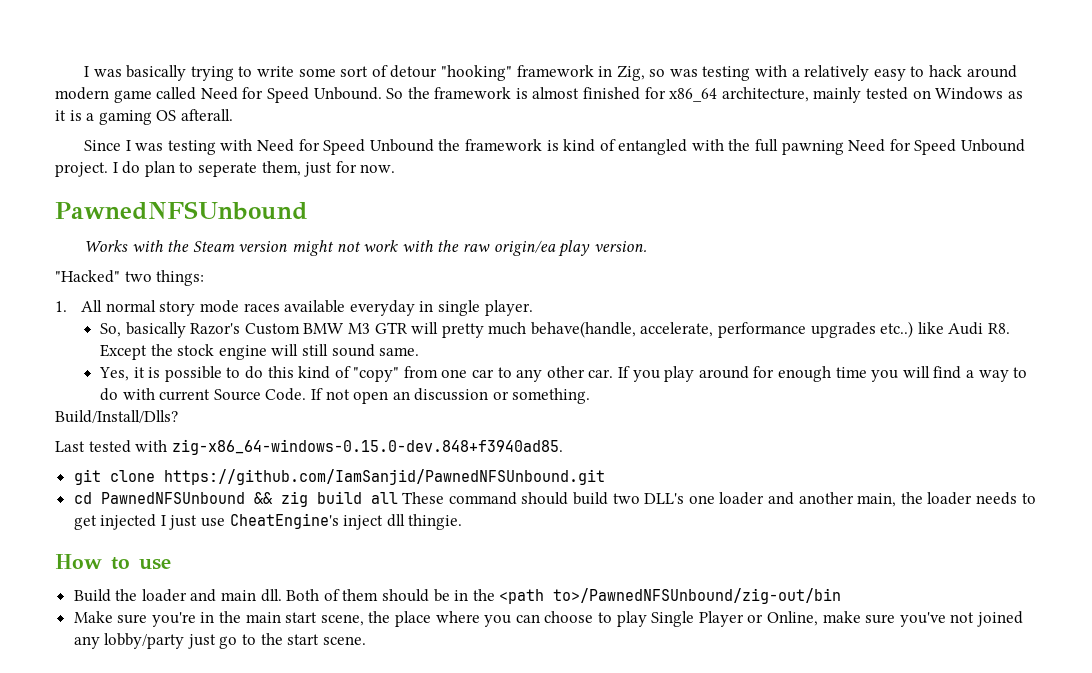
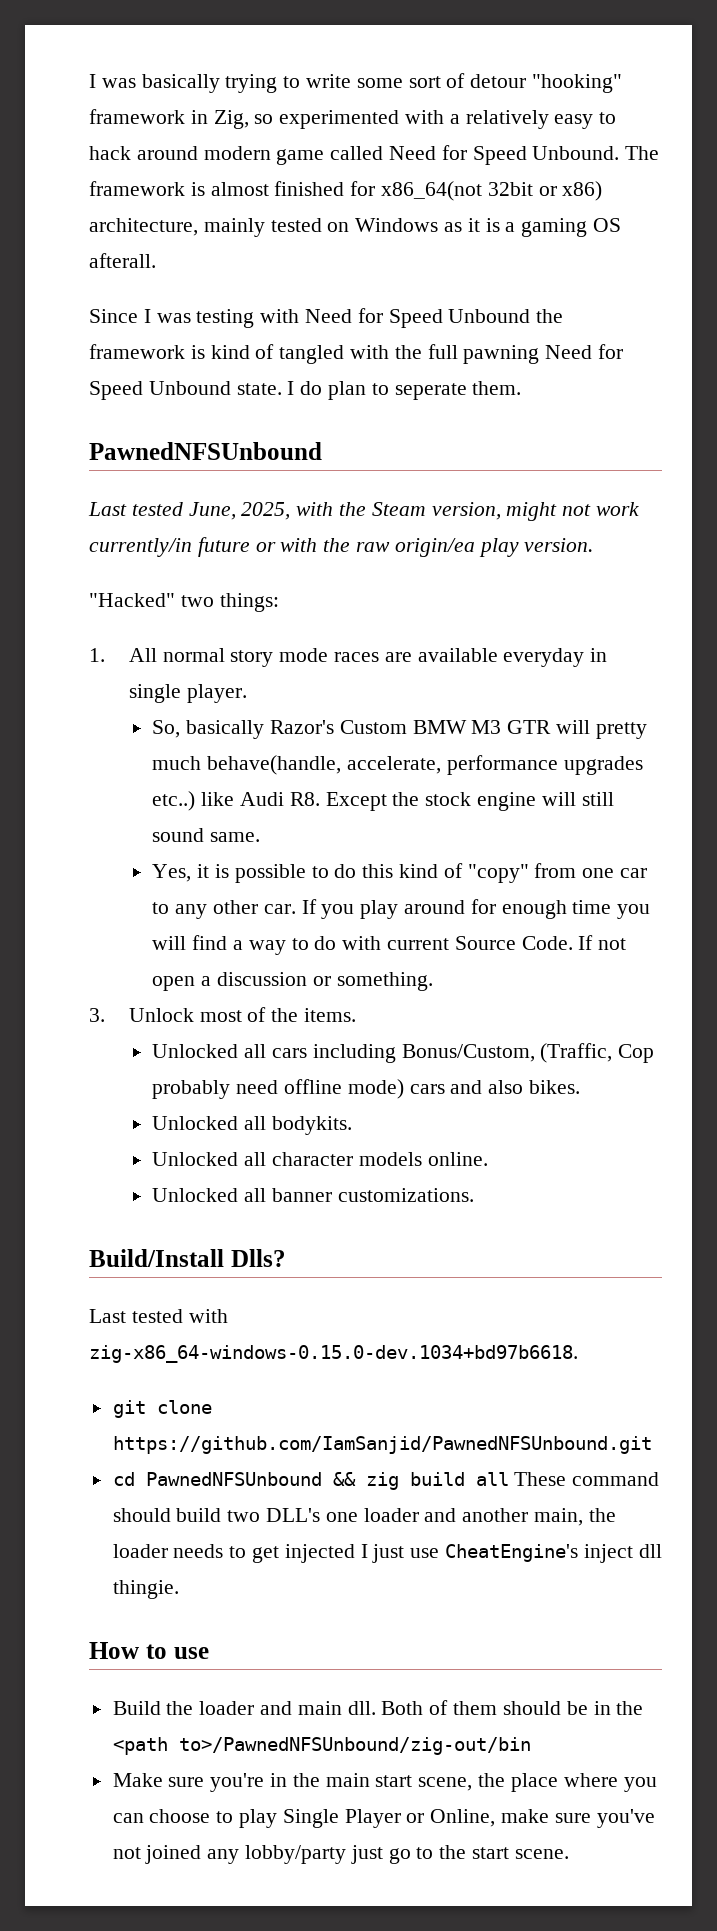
- I was basically trying to write some sort of detour "hooking" framework in Zig, so was testing with a relatively easy to hack around modern game called Need for Speed Unbound.
+ I was basically trying to write some sort of detour "hooking" framework in Zig, so experimented with a relatively easy to hack around modern game called Need for Speed Unbound.
- So the framework is almost finished for x86_64 architecture, mainly tested on Windows as it is a gaming OS afterall.
+ The framework is almost finished for x86_64(not 32bit or x86) architecture, mainly tested on Windows as it is a gaming OS afterall.
- Since I was testing with Need for Speed Unbound the framework is kind of entangled with the full pawning Need for Speed Unbound project.
+ Since I was testing with Need for Speed Unbound the framework is kind of tangled with the full pawning Need for Speed Unbound state.
- I do plan to seperate them, just for now.
+ I do plan to seperate them.
  PawnedNFSUnbound
- Works with the Steam version might not work with the raw origin/ea play version.
+ Last tested June, 2025, with the Steam version, might not work currently/in future or with the raw origin/ea play version.
- 1. All normal story mode races available everyday in single player.
+ 1. All normal story mode races are available everyday in single player.
- If not open an discussion or something.
+ If not open a discussion or something.
- Build/Install/Dlls?
+ 3. Unlock most of the items.
+ Unlocked all cars including Bonus/Custom, (Traffic, Cop probably need offline mode) cars and also bikes.
+ Unlocked all bodykits.
+ Unlocked all character models online.
+ Unlocked all banner customizations.
+ Build/Install Dlls?
- Last tested with zig-x86_64-windows-0.15.0-dev.848+f3940ad85.
+ Last tested with zig-x86_64-windows-0.15.0-dev.1034+bd97b6618.

